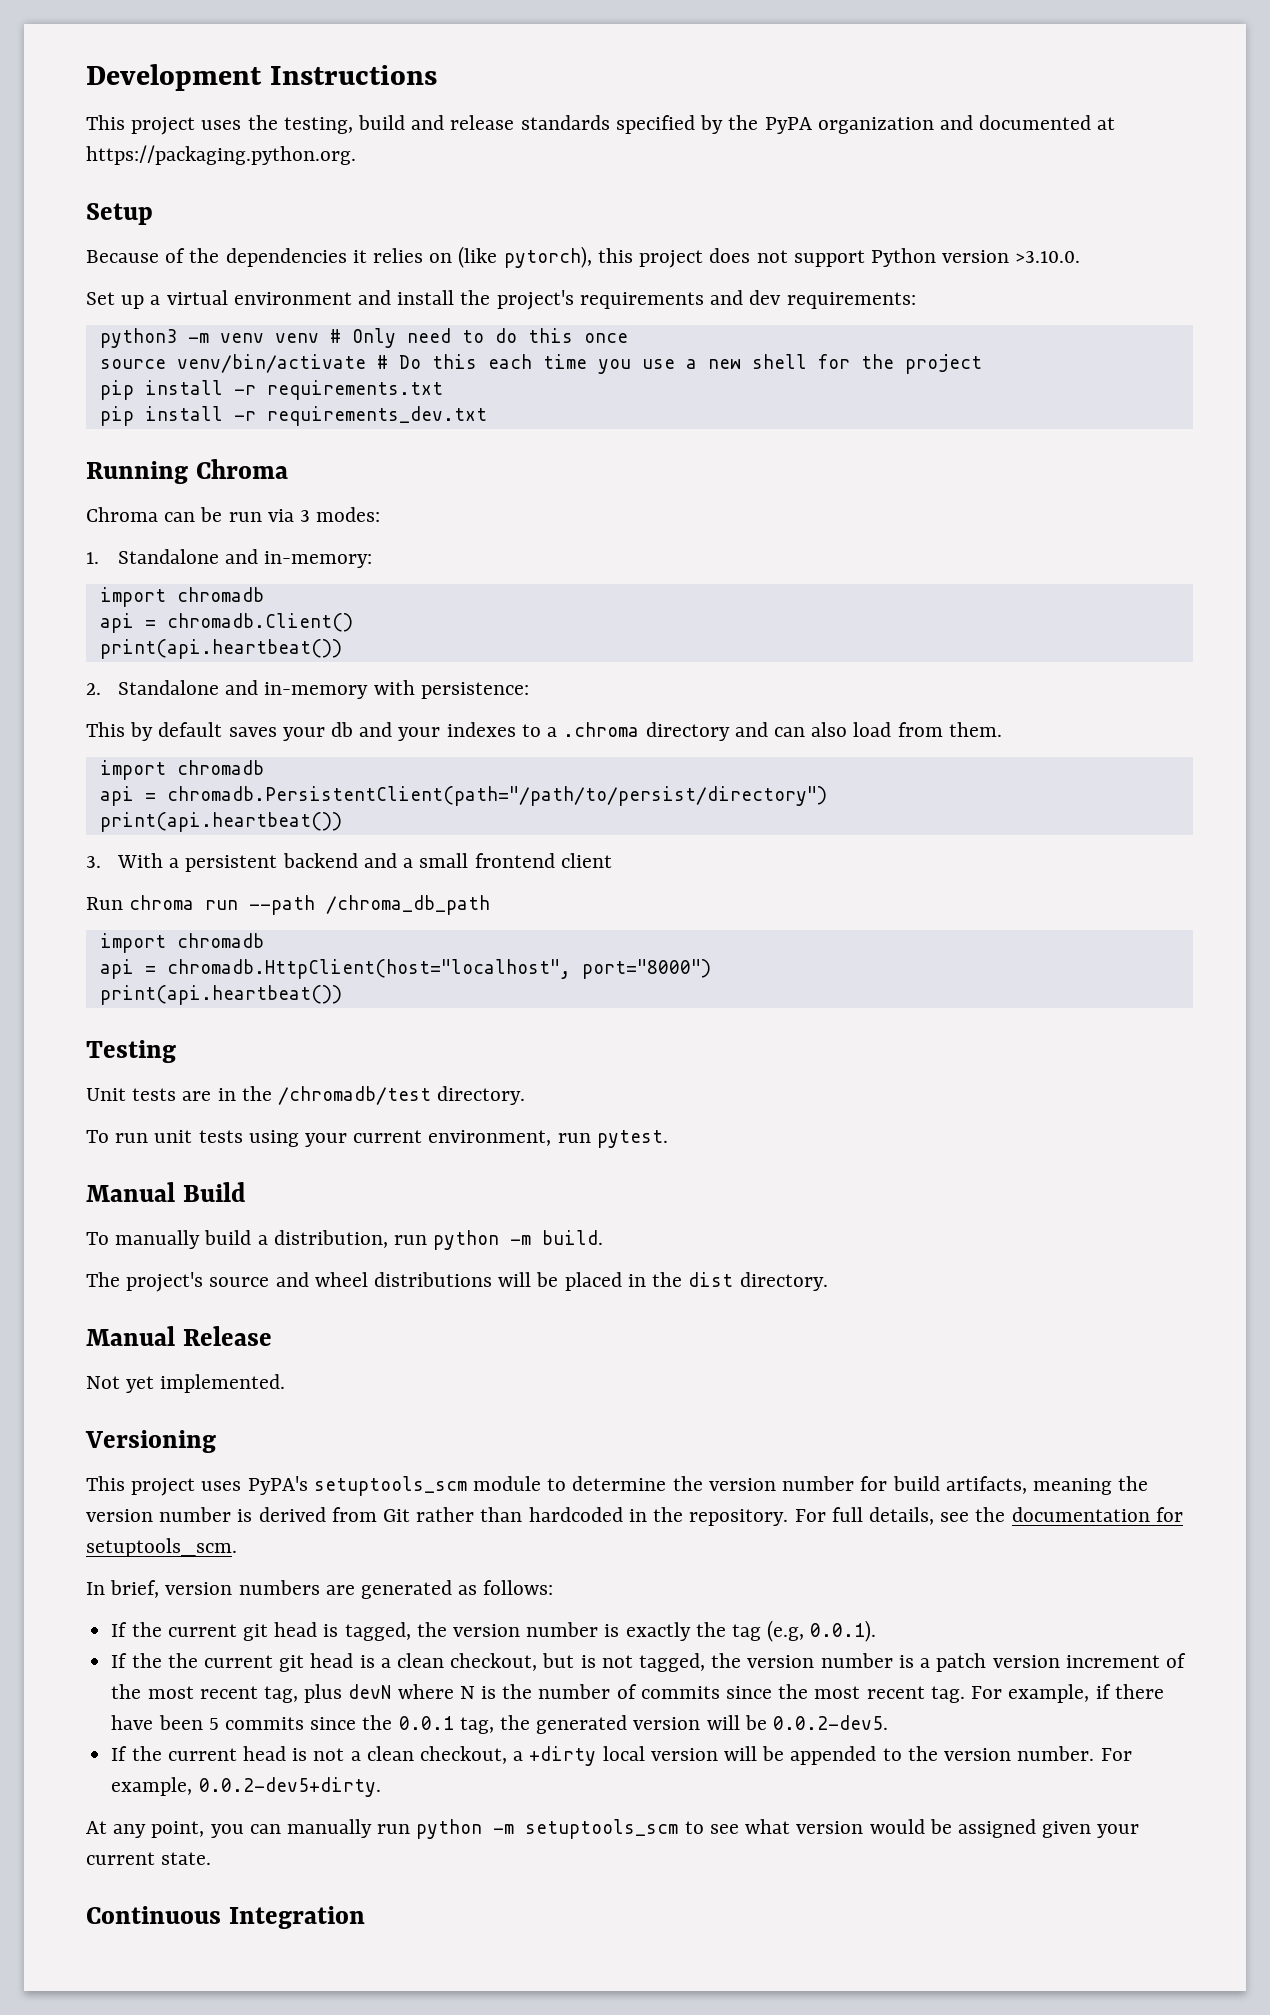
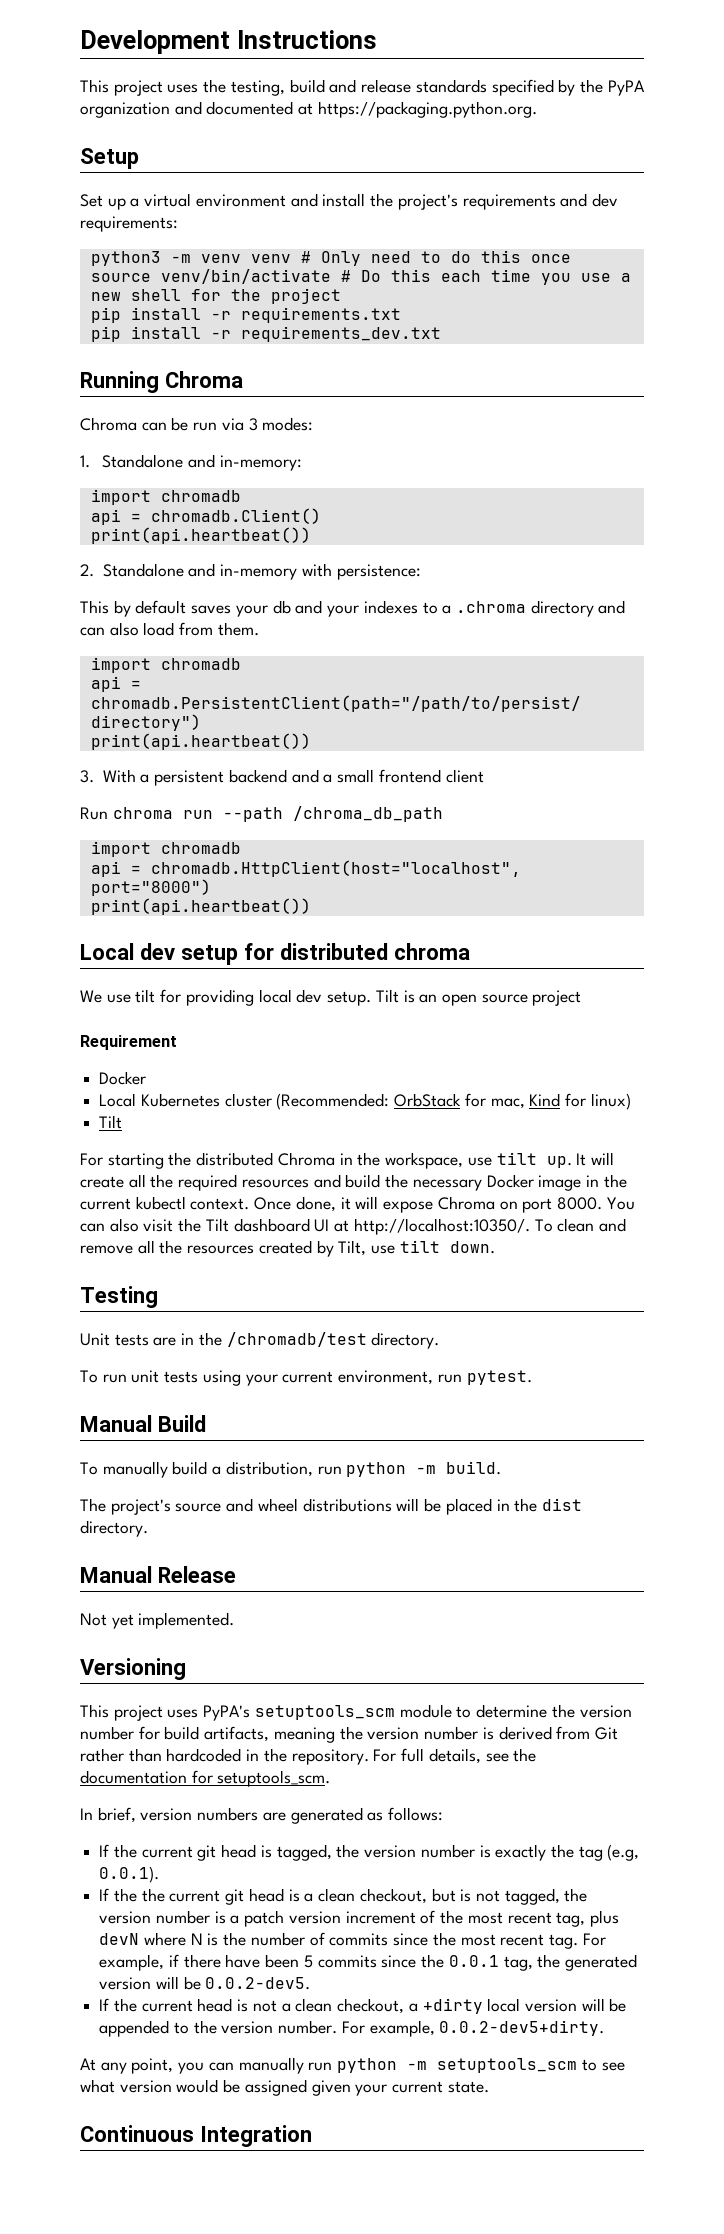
- Because of the dependencies it relies on (like pytorch), this project does not support Python version >3.10.0.
+ Local dev setup for distributed chroma
+ We use tilt for providing local dev setup. Tilt is an open source project
+ Requirement
+ Docker
+ Local Kubernetes cluster (Recommended: OrbStack for mac, Kind for linux)
+ Tilt
+ For starting the distributed Chroma in the workspace, use tilt up. It will create all the required resources and build the necessary Docker image in the current kubectl context. Once done, it will expose Chroma on port 8000. You can also visit the Tilt dashboard UI at http://localhost:10350/. To clean and remove all the resources created by Tilt, use tilt down.

